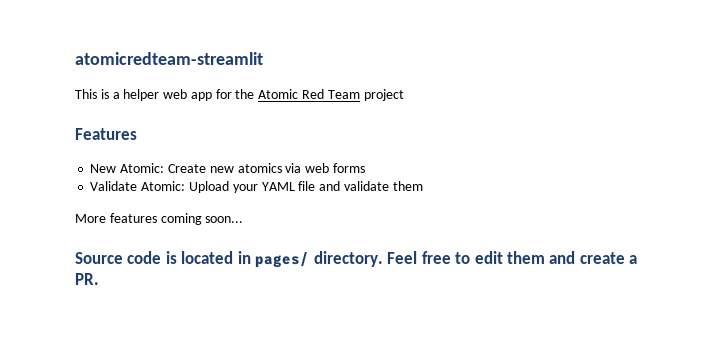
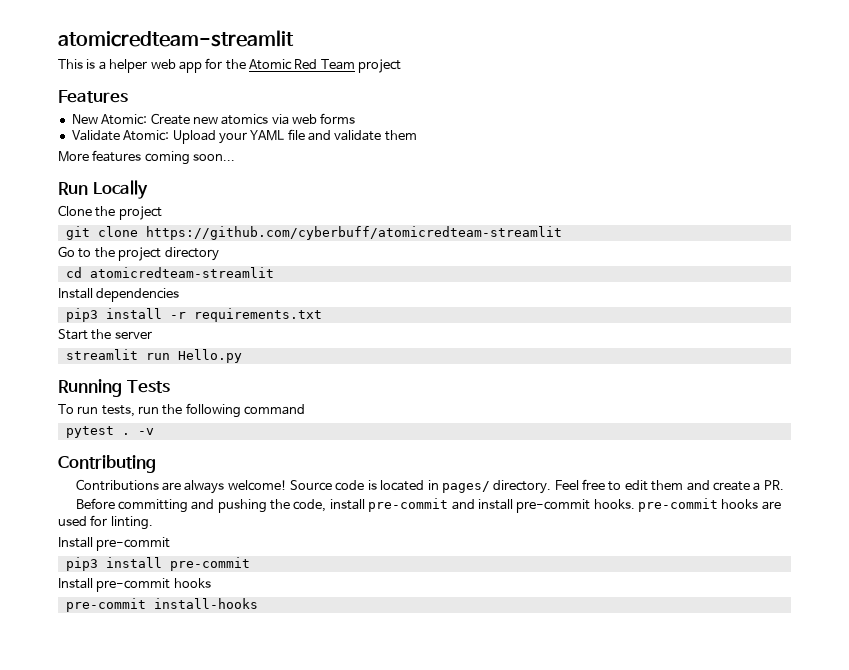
+ Run Locally
+ Clone the project
+ git clone https://github.com/cyberbuff/atomicredteam-streamlit
+ Go to the project directory
+ cd atomicredteam-streamlit
+ Install dependencies
+ pip3 install -r requirements.txt
+ Start the server
+ streamlit run Hello.py
+ Running Tests
+ To run tests, run the following command
+ pytest . -v
+ Contributing
+ Contributions are always welcome!
+ Before committing and pushing the code, install pre-commit and install pre-commit hooks. pre-commit hooks are used for linting.
+ Install pre-commit
+ pip3 install pre-commit
+ Install pre-commit hooks
+ pre-commit install-hooks

